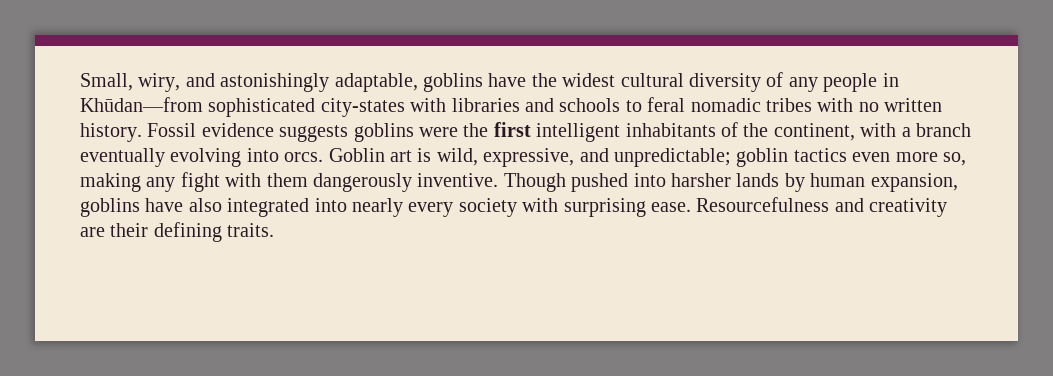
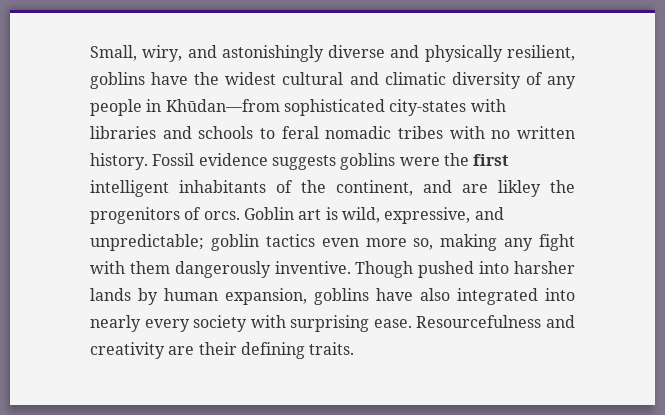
- Small, wiry, and astonishingly adaptable, goblins have the widest cultural diversity of any people in Khūdan—from sophisticated city-states with libraries and schools to feral nomadic tribes with no written history.
+ Small, wiry, and astonishingly diverse and physically resilient, goblins have the widest cultural and climatic diversity of any people in Khūdan—from sophisticated city-states with libraries and schools to feral nomadic tribes with no written history.
- Fossil evidence suggests goblins were the first intelligent inhabitants of the continent, with a branch eventually evolving into orcs.
+ Fossil evidence suggests goblins were the first intelligent inhabitants of the continent, and are likley the progenitors of orcs.

